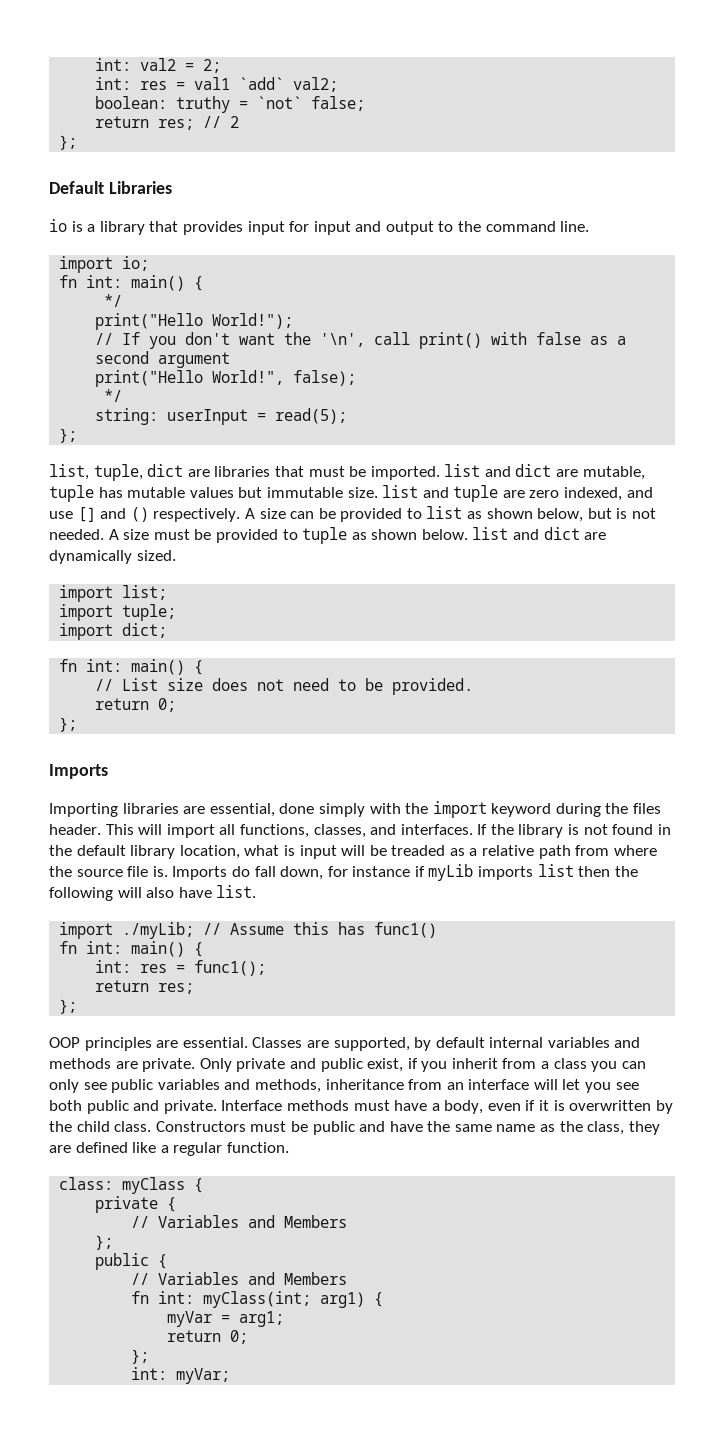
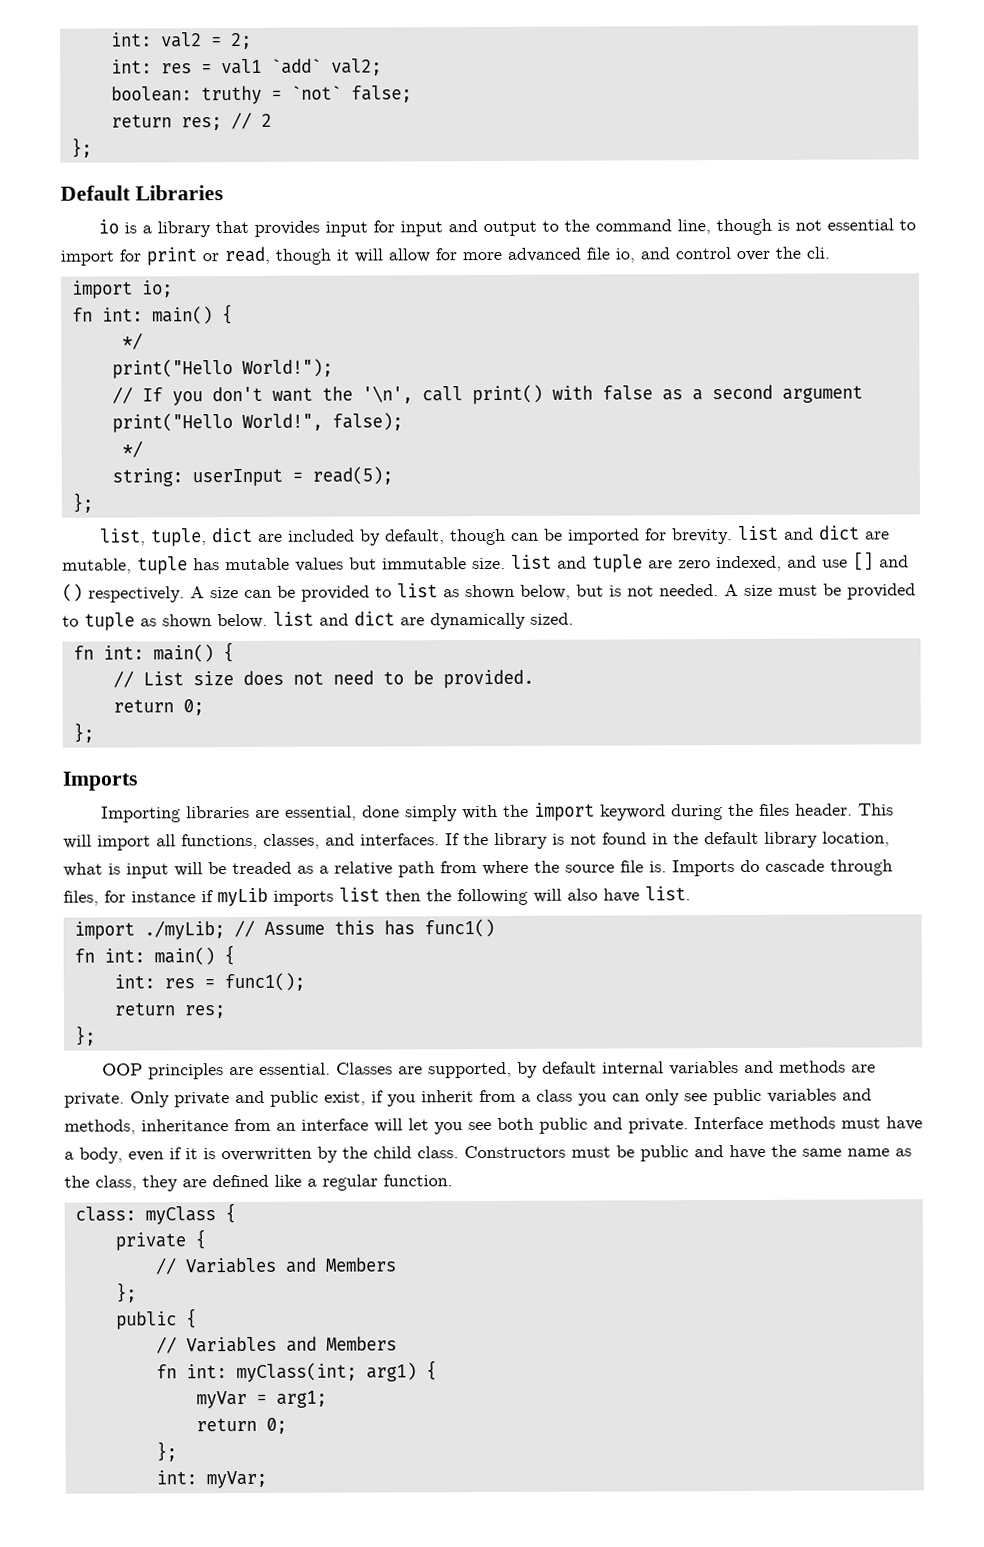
- io is a library that provides input for input and output to the command line.
+ io is a library that provides input for input and output to the command line, though is not essential to import for print or read, though it will allow for more advanced file io, and control over the cli.
- list, tuple, dict are libraries that must be imported. list and dict are mutable, tuple has mutable values but immutable size. list and tuple are zero indexed, and use [] and () respectively.
+ list, tuple, dict are included by default, though can be imported for brevity. list and dict are mutable, tuple has mutable values but immutable size. list and tuple are zero indexed, and use [] and () respectively.
- import list;
- import tuple;
- import dict;
- Imports do fall down, for instance if myLib imports list then the following will also have list.
+ Imports do cascade through files, for instance if myLib imports list then the following will also have list.

